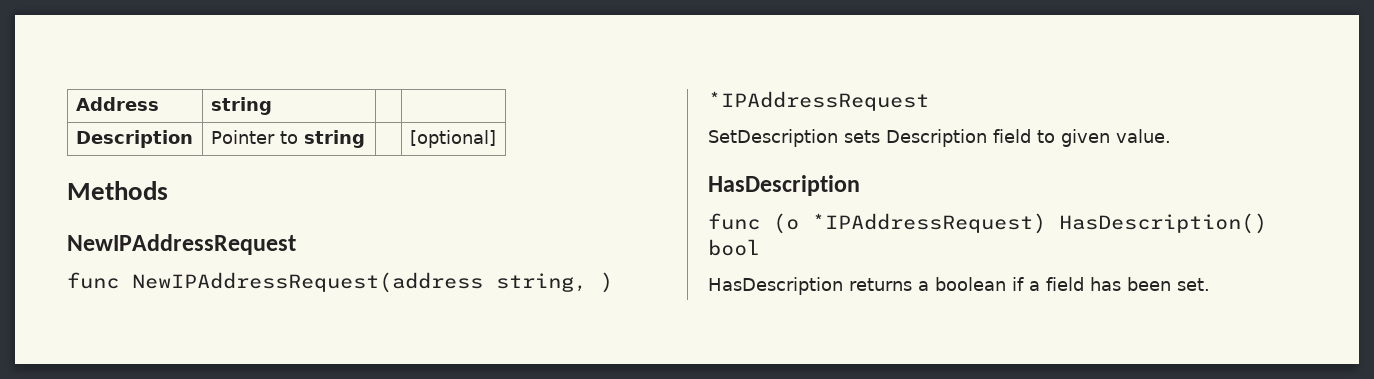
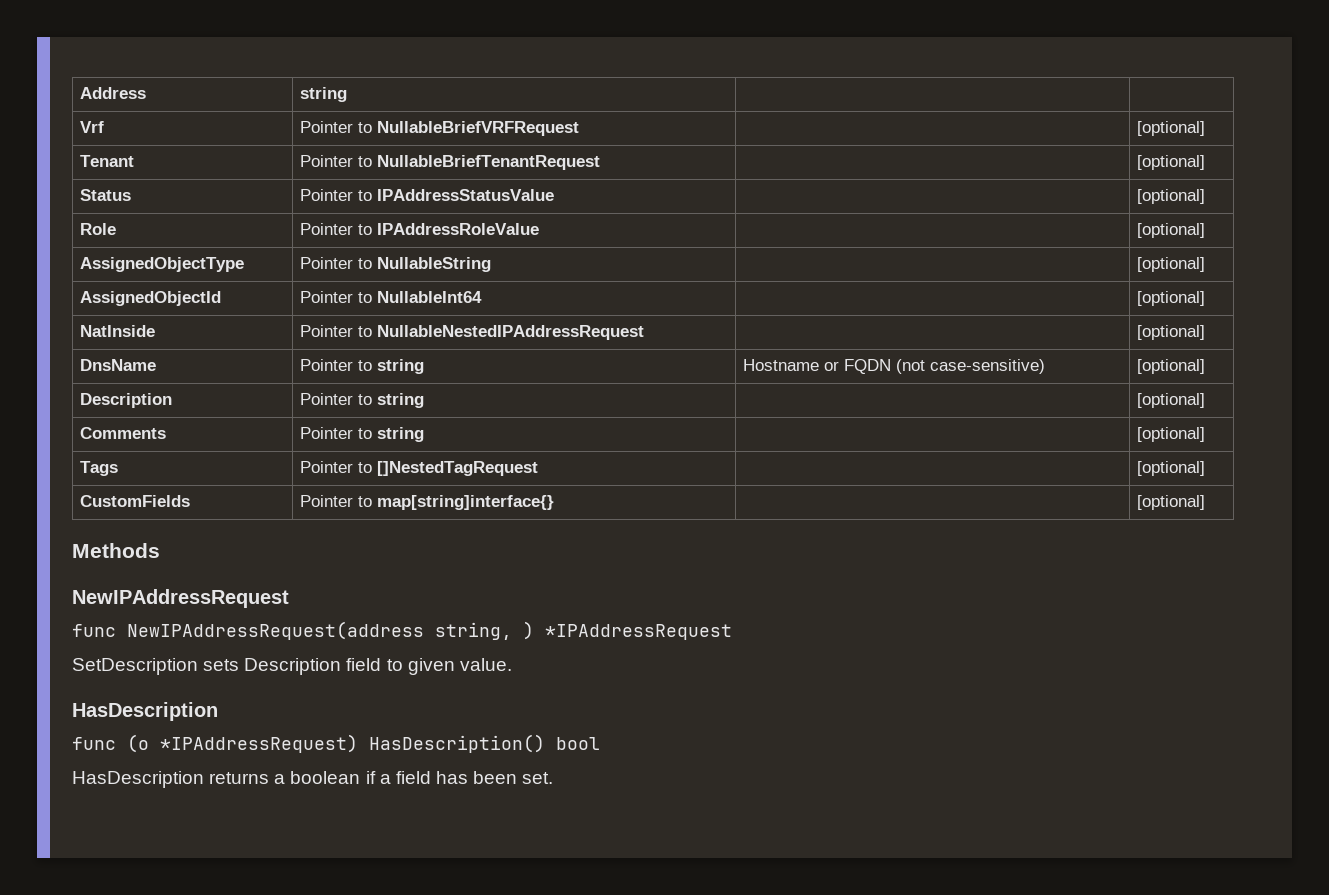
+ Vrf | Pointer to NullableBriefVRFRequest | | [optional]
+ Tenant | Pointer to NullableBriefTenantRequest | | [optional]
+ Status | Pointer to IPAddressStatusValue | | [optional]
+ Role | Pointer to IPAddressRoleValue | | [optional]
+ AssignedObjectType | Pointer to NullableString | | [optional]
+ AssignedObjectId | Pointer to NullableInt64 | | [optional]
+ NatInside | Pointer to NullableNestedIPAddressRequest | | [optional]
+ DnsName | Pointer to string | Hostname or FQDN (not case-sensitive) | [optional]
+ Comments | Pointer to string | | [optional]
+ Tags | Pointer to []NestedTagRequest | | [optional]
+ CustomFields | Pointer to map[string]interface{} | | [optional]

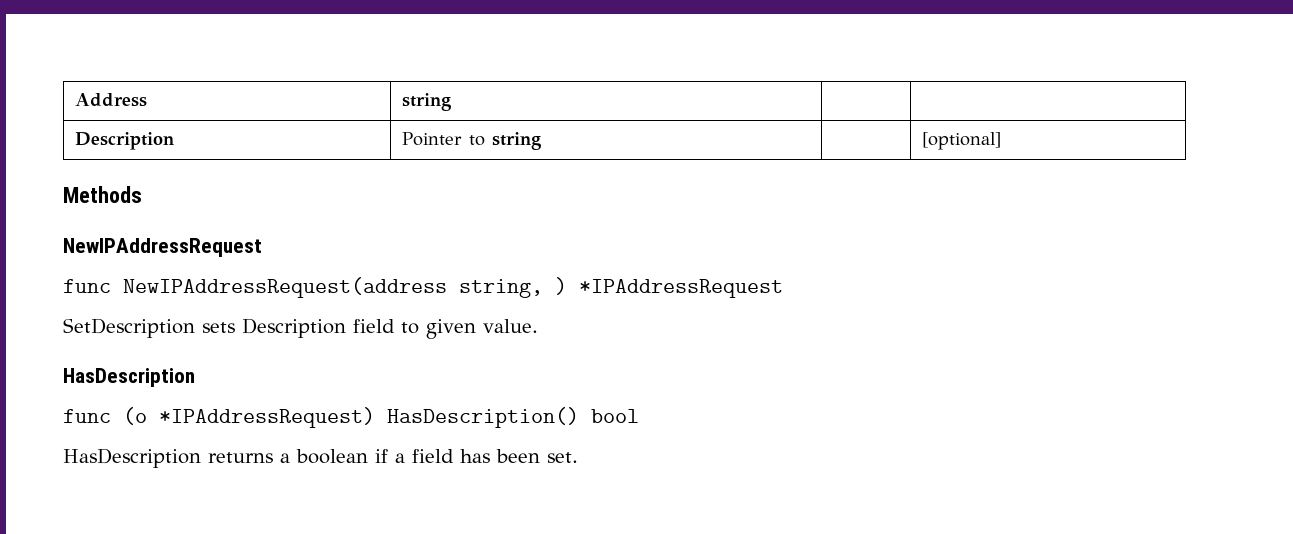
- Vrf | Pointer to NullableBriefVRFRequest | | [optional]
- Tenant | Pointer to NullableBriefTenantRequest | | [optional]
- Status | Pointer to IPAddressStatusValue | | [optional]
- Role | Pointer to IPAddressRoleValue | | [optional]
- AssignedObjectType | Pointer to NullableString | | [optional]
- AssignedObjectId | Pointer to NullableInt64 | | [optional]
- NatInside | Pointer to NullableNestedIPAddressRequest | | [optional]
- DnsName | Pointer to string | Hostname or FQDN (not case-sensitive) | [optional]
- Comments | Pointer to string | | [optional]
- Tags | Pointer to []NestedTagRequest | | [optional]
- CustomFields | Pointer to map[string]interface{} | | [optional]

